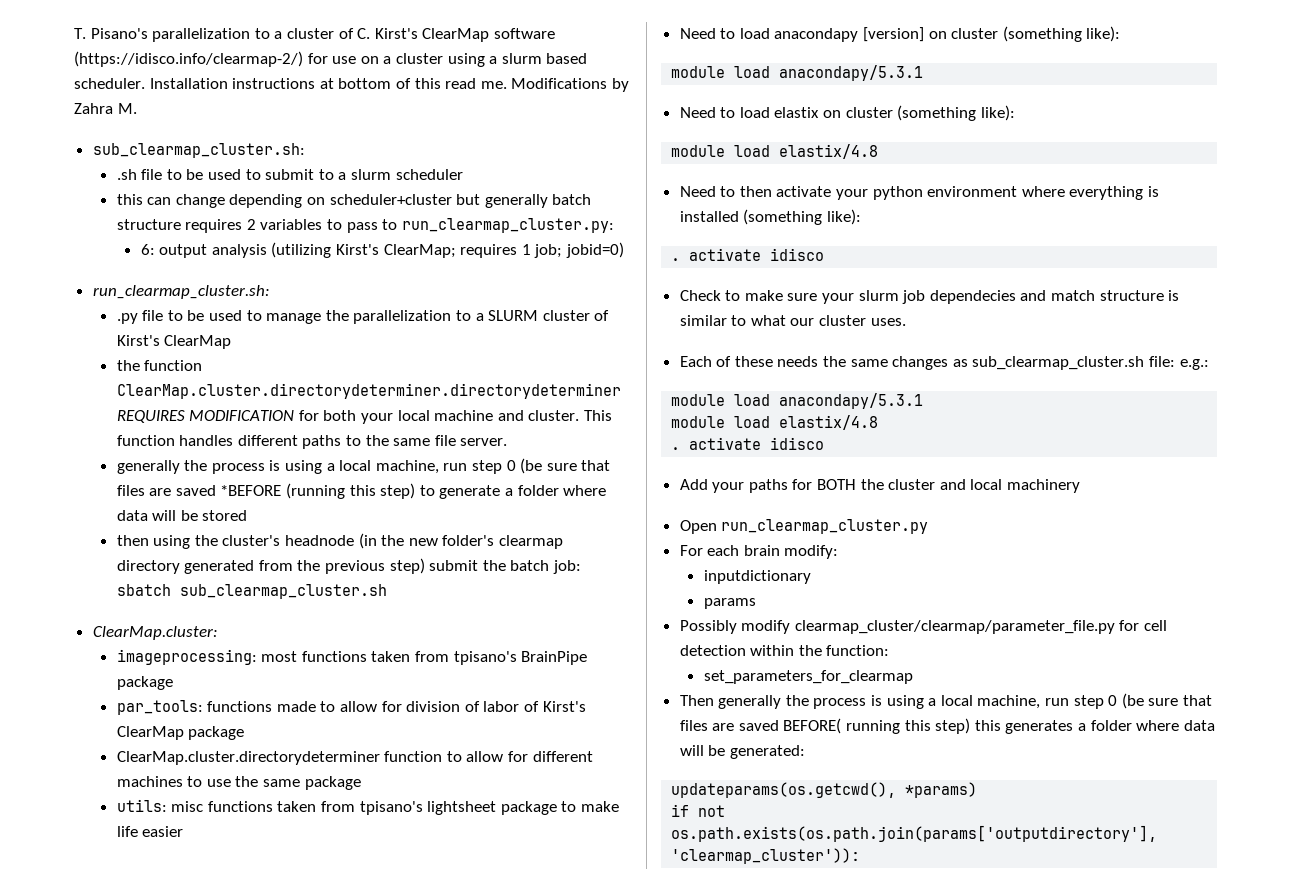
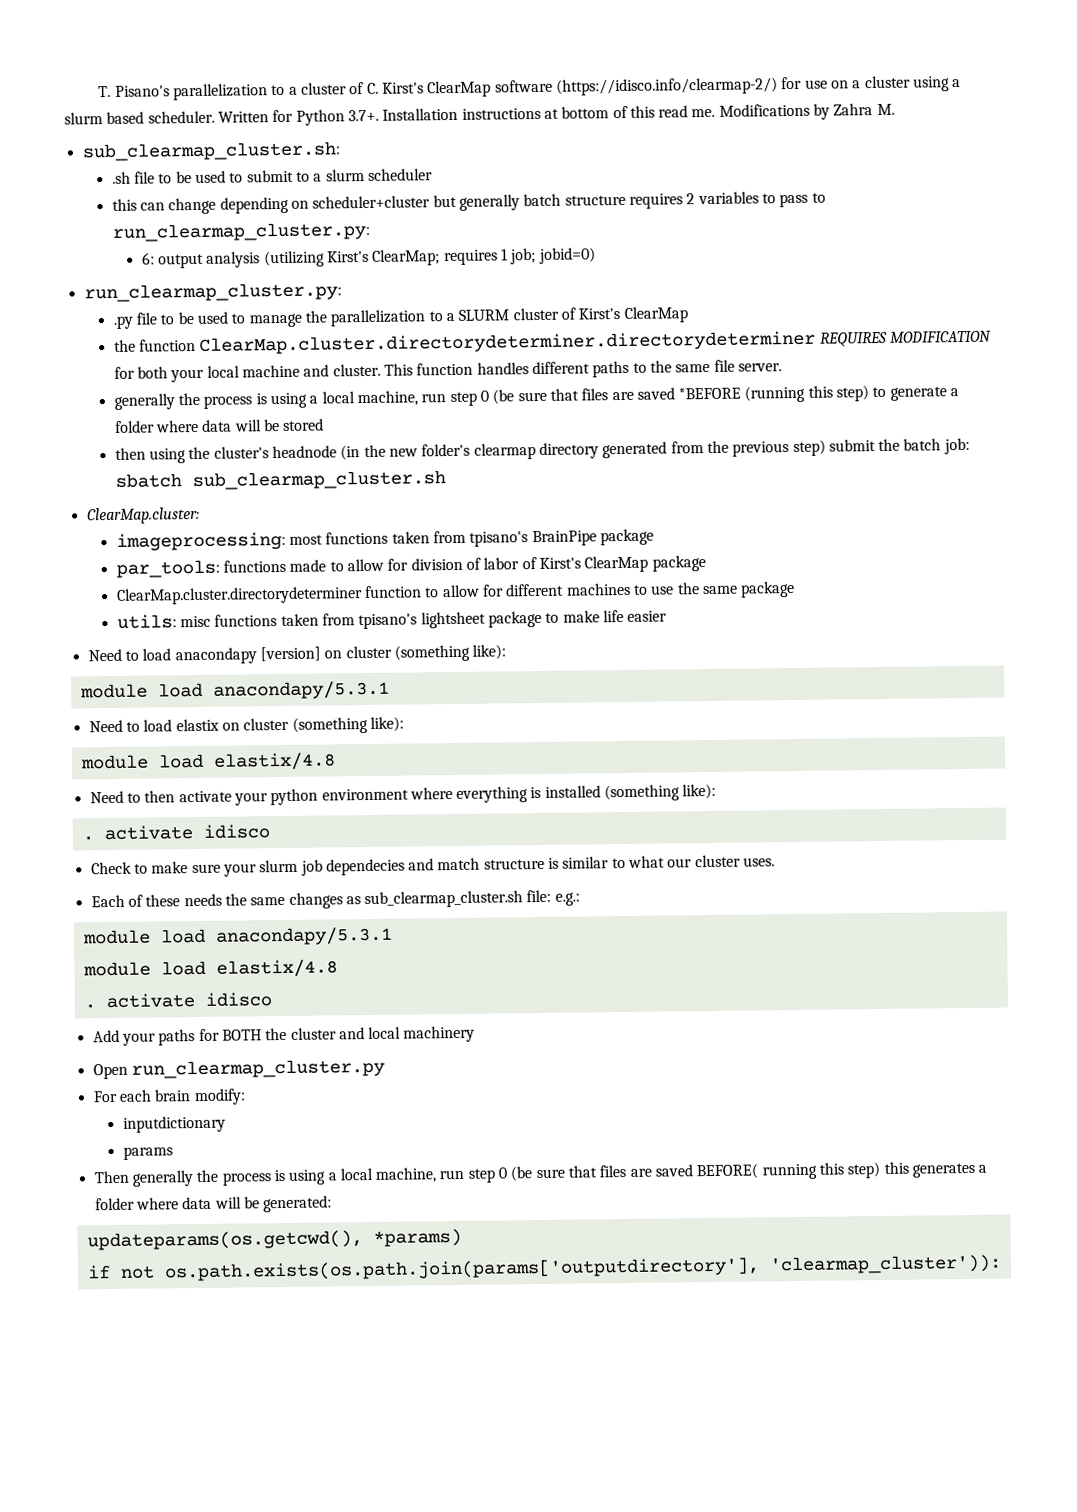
- Installation instructions at bottom of this read me.
+ Written for Python 3.7+. Installation instructions at bottom of this read me.
  6: output analysis (utilizing Kirst's ClearMap; requires 1 job; jobid=0)
- run_clearmap_cluster.sh:
+ run_clearmap_cluster.py:
- Possibly modify clearmap_cluster/clearmap/parameter_file.py for cell detection within the function:
- set_parameters_for_clearmap

